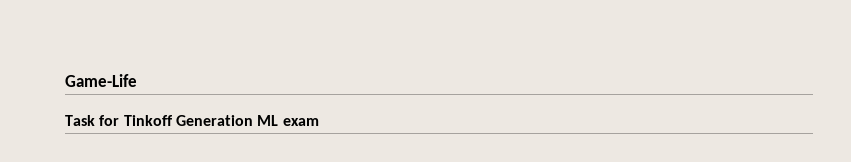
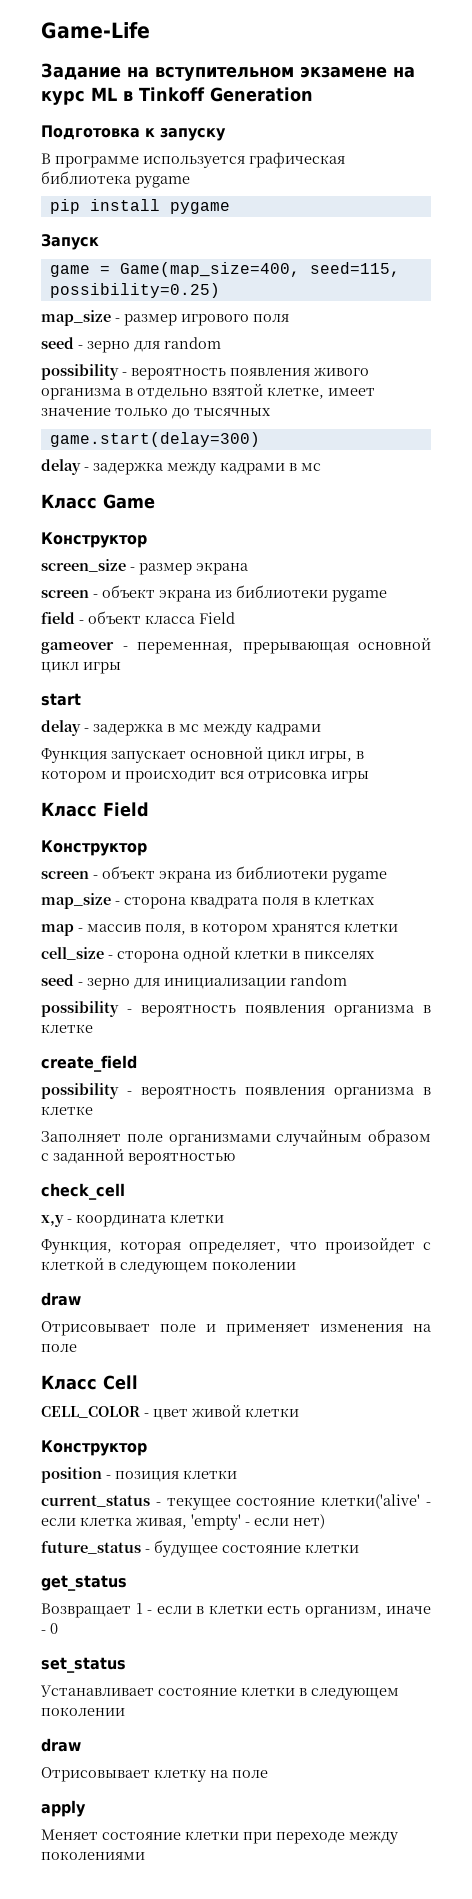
- Task for Tinkoff Generation ML exam
+ Задание на вступительном экзамене на курс ML в Tinkoff Generation
+ Подготовка к запуску
+ В программе используется графическая библиотека pygame
+ pip install pygame
+ Запуск
+ game = Game(map_size=400, seed=115, possibility=0.25)
+ map_size - размер игрового поля
+ seed - зерно для random
+ possibility - вероятность появления живого организма в отдельно взятой клетке, имеет значение только до тысячных
+ game.start(delay=300)
+ delay - задержка между кадрами в мс
+ Класс Game
+ Конструктор
+ screen_size - размер экрана
+ screen - объект экрана из библиотеки pygame
+ field - объект класса Field
+ gameover - переменная, прерывающая основной цикл игры
+ start
+ delay - задержка в мс между кадрами
+ Функция запускает основной цикл игры, в котором и происходит вся отрисовка игры
+ Класс Field
+ Конструктор
+ screen - объект экрана из библиотеки pygame
+ map_size - сторона квадрата поля в клетках
+ map - массив поля, в котором хранятся клетки
+ cell_size - сторона одной клетки в пикселях
+ seed - зерно для инициализации random
+ possibility - вероятность появления организма в клетке
+ create_field
+ possibility - вероятность появления организма в клетке
+ Заполняет поле организмами случайным образом с заданной вероятностью
+ check_cell
+ x,y - координата клетки
+ Функция, которая определяет, что произойдет с клеткой в следующем поколении
+ draw
+ Отрисовывает поле и применяет изменения на поле
+ Класс Cell
+ CELL_COLOR - цвет живой клетки
+ Конструктор
+ position - позиция клетки
+ current_status - текущее состояние клетки('alive' - если клетка живая, 'empty' - если нет)
+ future_status - будущее состояние клетки
+ get_status
+ Возвращает 1 - если в клетки есть организм, иначе - 0
+ set_status
+ Устанавливает состояние клетки в следующем поколении
+ draw
+ Отрисовывает клетку на поле
+ apply
+ Меняет состояние клетки при переходе между поколениями

